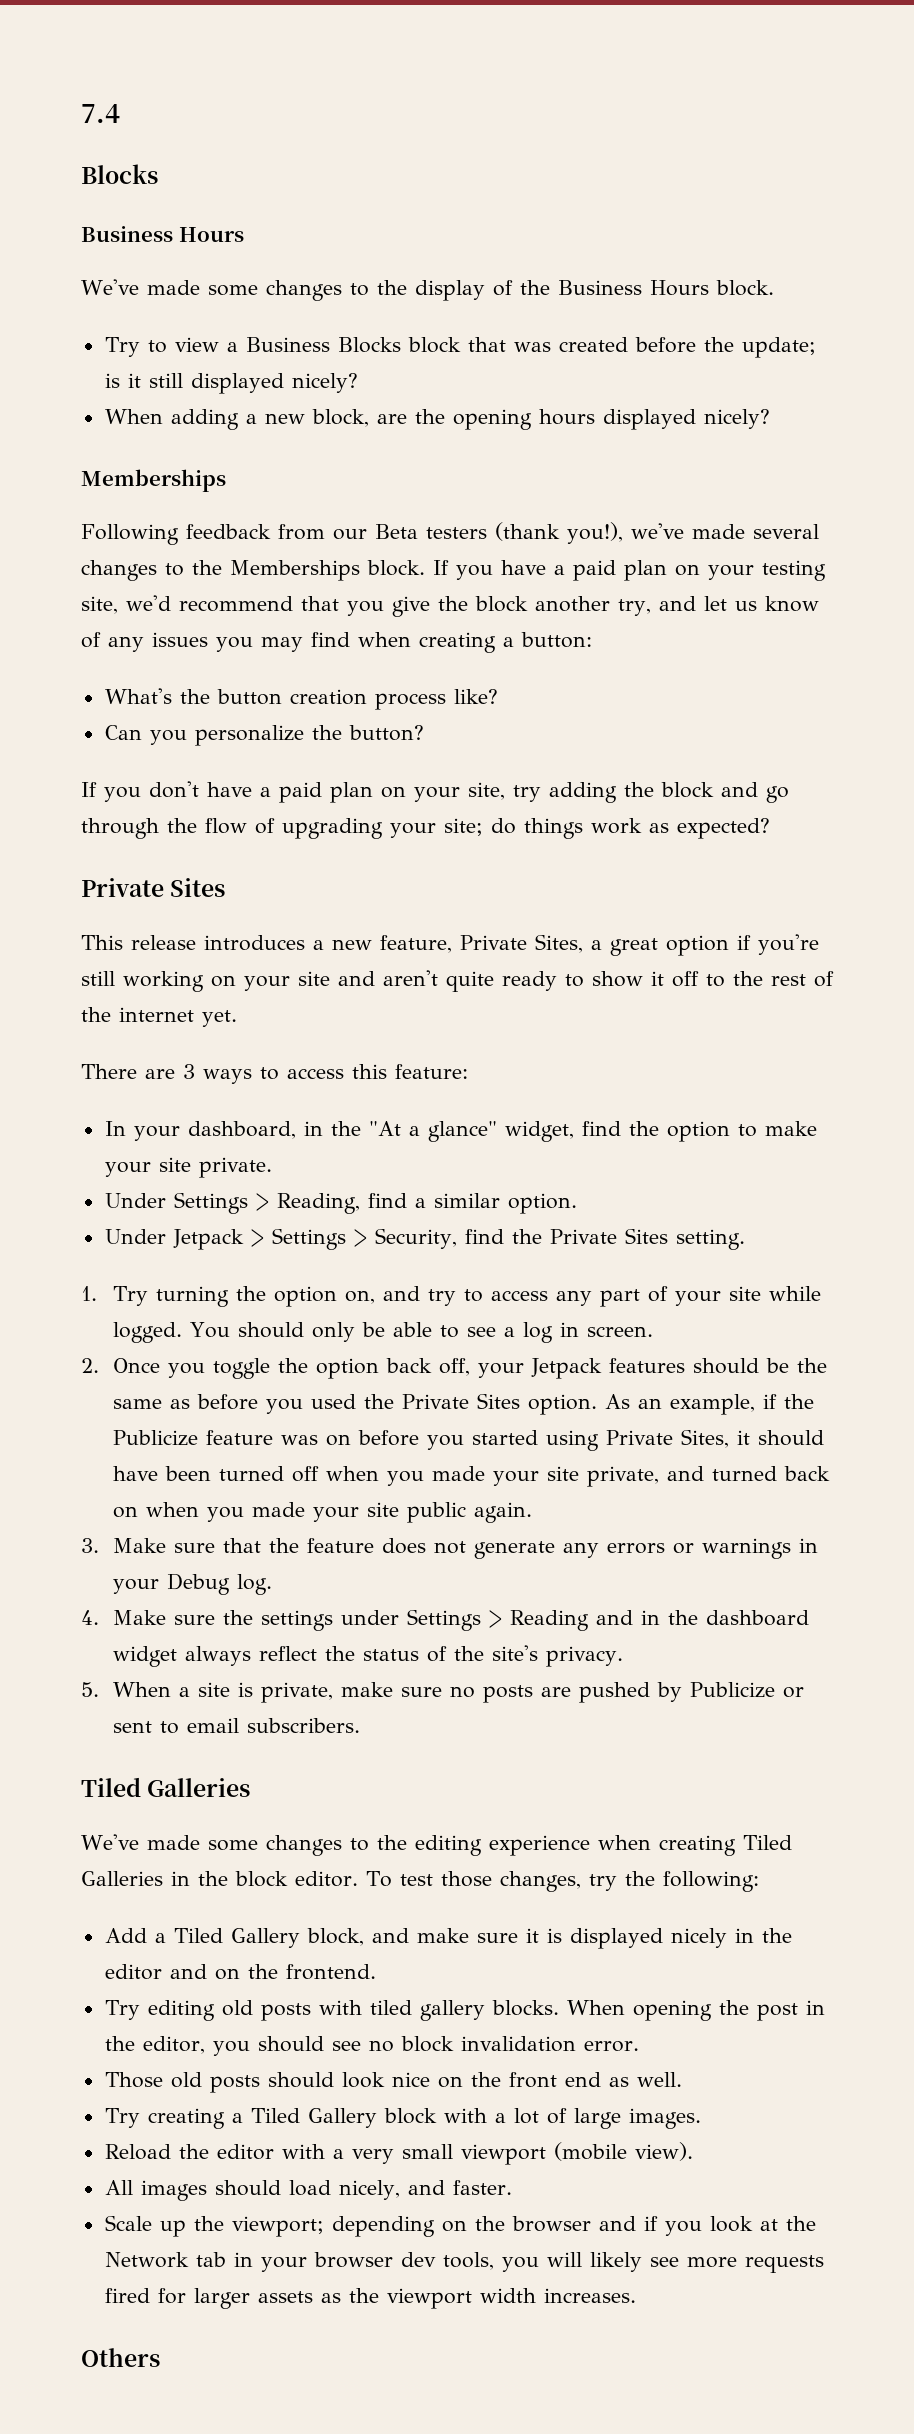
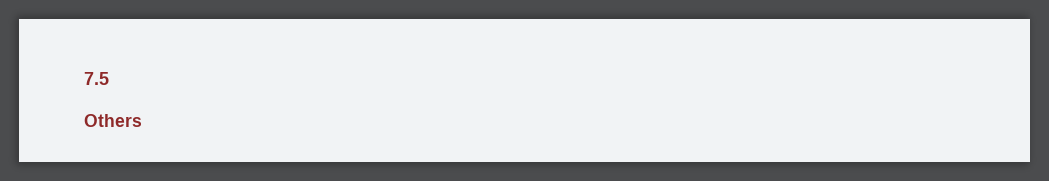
- 7.4
- Blocks
- Business Hours
- We've made some changes to the display of the Business Hours block.
- Try to view a Business Blocks block that was created before the update; is it still displayed nicely?
- When adding a new block, are the opening hours displayed nicely?
- Memberships
- Following feedback from our Beta testers (thank you!), we've made several changes to the Memberships block. If you have a paid plan on your testing site, we'd recommend that you give the block another try, and let us know of any issues you may find when creating a button:
- What's the button creation process like?
- Can you personalize the button?
- If you don't have a paid plan on your site, try adding the block and go through the flow of upgrading your site; do things work as expected?
- Private Sites
- This release introduces a new feature, Private Sites, a great option if you're still working on your site and aren't quite ready to show it off to the rest of the internet yet.
- There are 3 ways to access this feature:
- In your dashboard, in the "At a glance" widget, find the option to make your site private.
- Under Settings > Reading, find a similar option.
- Under Jetpack > Settings > Security, find the Private Sites setting.
- 1. Try turning the option on, and try to access any part of your site while logged. You should only be able to see a log in screen.
- 2. Once you toggle the option back off, your Jetpack features should be the same as before you used the Private Sites option. As an example, if the Publicize feature was on before you started using Private Sites, it should have been turned off when you made your site private, and turned back on when you made your site public again.
- 3. Make sure that the feature does not generate any errors or warnings in your Debug log.
- 4. Make sure the settings under Settings > Reading and in the dashboard widget always reflect the status of the site's privacy.
- 5. When a site is private, make sure no posts are pushed by Publicize or sent to email subscribers.
- Tiled Galleries
- We've made some changes to the editing experience when creating Tiled Galleries in the block editor. To test those changes, try the following:
- Add a Tiled Gallery block, and make sure it is displayed nicely in the editor and on the frontend.
- Try editing old posts with tiled gallery blocks. When opening the post in the editor, you should see no block invalidation error.
- Those old posts should look nice on the front end as well.
- Try creating a Tiled Gallery block with a lot of large images.
- Reload the editor with a very small viewport (mobile view).
- All images should load nicely, and faster.
- Scale up the viewport; depending on the browser and if you look at the Network tab in your browser dev tools, you will likely see more requests fired for larger assets as the viewport width increases.
+ 7.5

